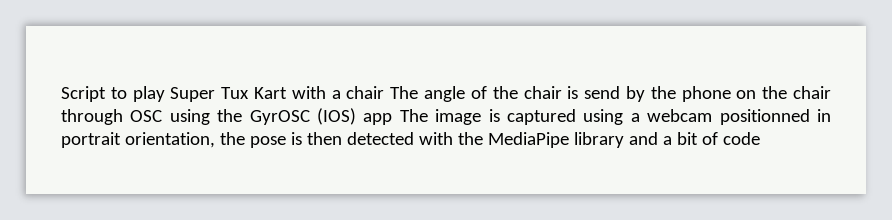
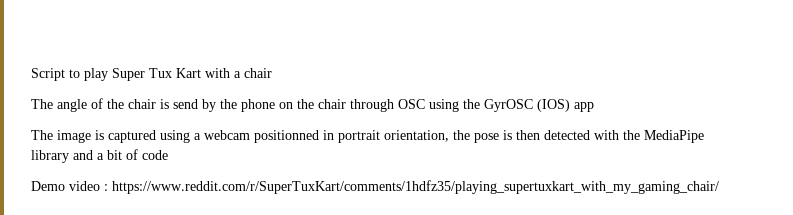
- Script to play Super Tux Kart with a chair The angle of the chair is send by the phone on the chair through OSC using the GyrOSC (IOS) app The image is captured using a webcam positionned in portrait orientation, the pose is then detected with the MediaPipe library and a bit of code
+ Script to play Super Tux Kart with a chair
+ The angle of the chair is send by the phone on the chair through OSC using the GyrOSC (IOS) app
+ The image is captured using a webcam positionned in portrait orientation, the pose is then detected with the MediaPipe library and a bit of code
+ Demo video : https://www.reddit.com/r/SuperTuxKart/comments/1hdfz35/playing_supertuxkart_with_my_gaming_chair/

